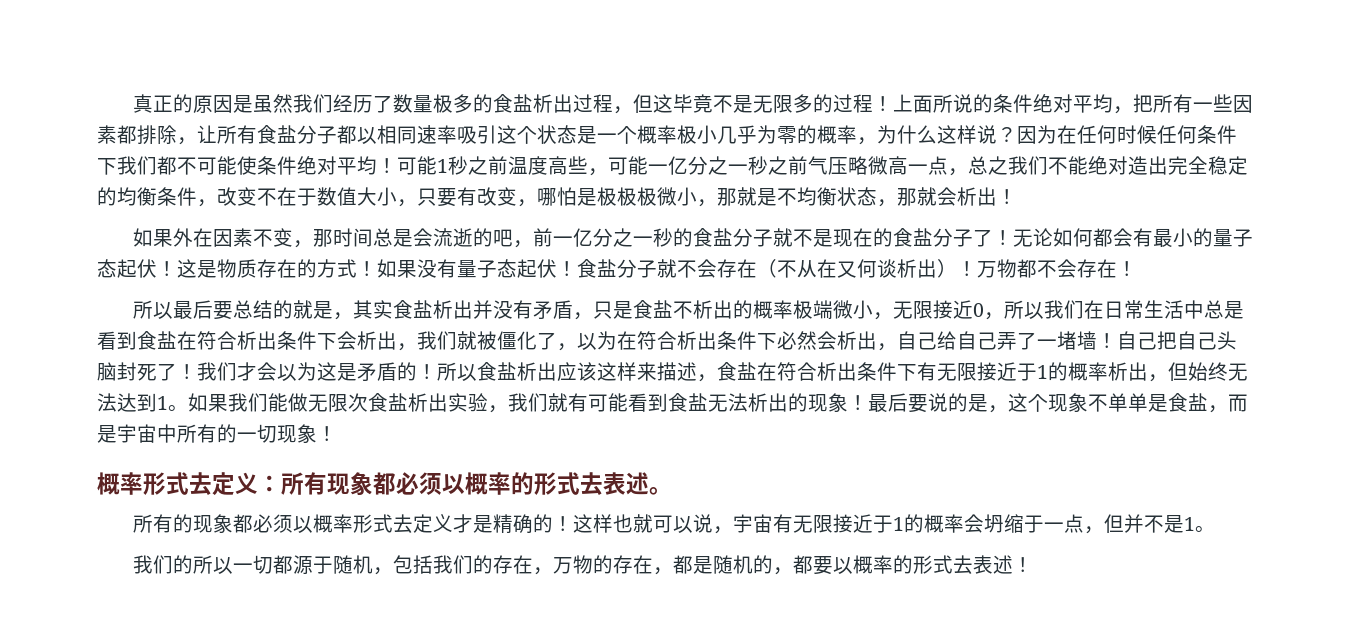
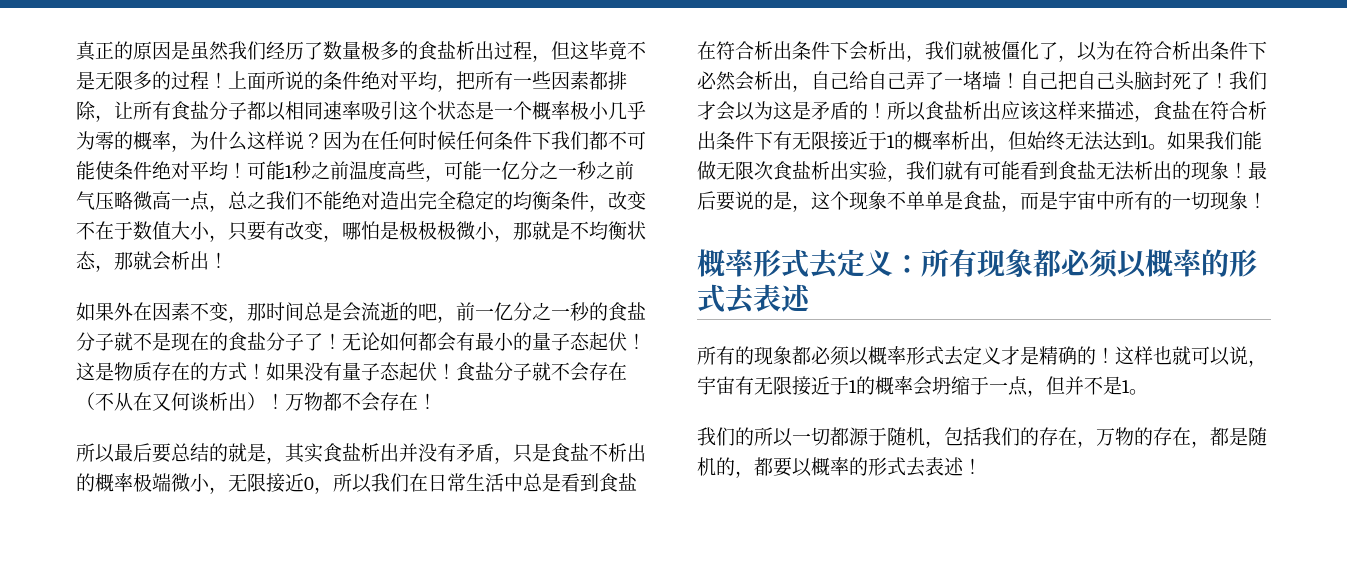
- 概率形式去定义：所有现象都必须以概率的形式去表述。
+ 概率形式去定义：所有现象都必须以概率的形式去表述

